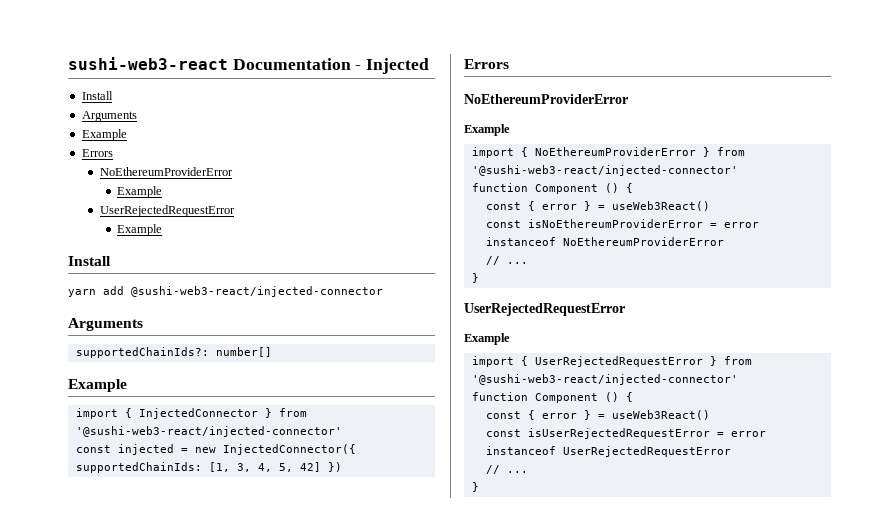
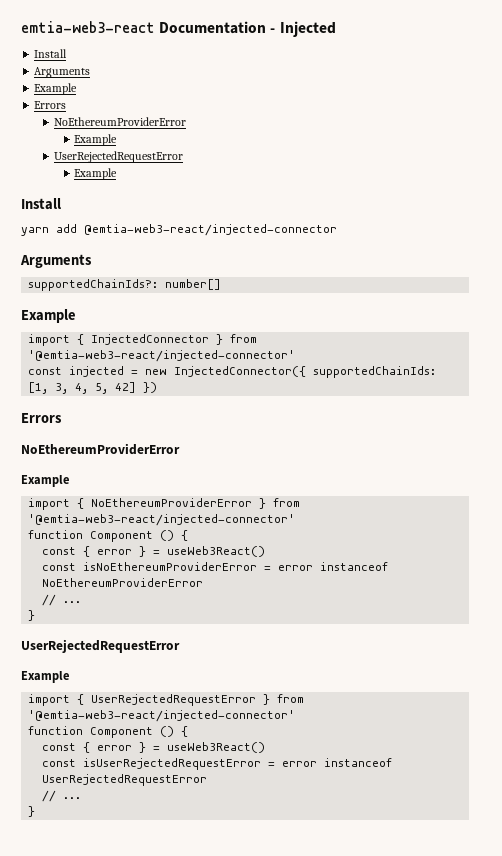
- sushi-web3-react Documentation - Injected
+ emtia-web3-react Documentation - Injected
- yarn add @sushi-web3-react/injected-connector
+ yarn add @emtia-web3-react/injected-connector
- import { InjectedConnector } from '@sushi-web3-react/injected-connector'
+ import { InjectedConnector } from '@emtia-web3-react/injected-connector'
- import { NoEthereumProviderError } from '@sushi-web3-react/injected-connector'
+ import { NoEthereumProviderError } from '@emtia-web3-react/injected-connector'
- import { UserRejectedRequestError } from '@sushi-web3-react/injected-connector'
+ import { UserRejectedRequestError } from '@emtia-web3-react/injected-connector'

